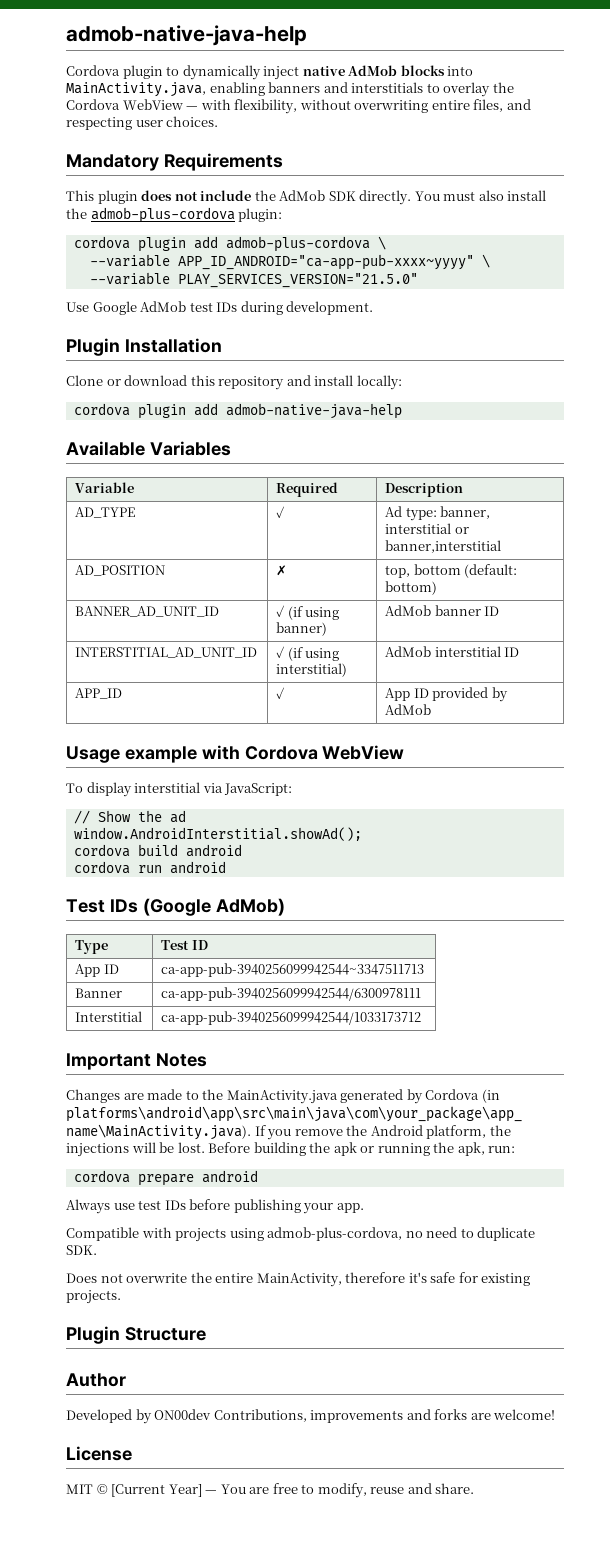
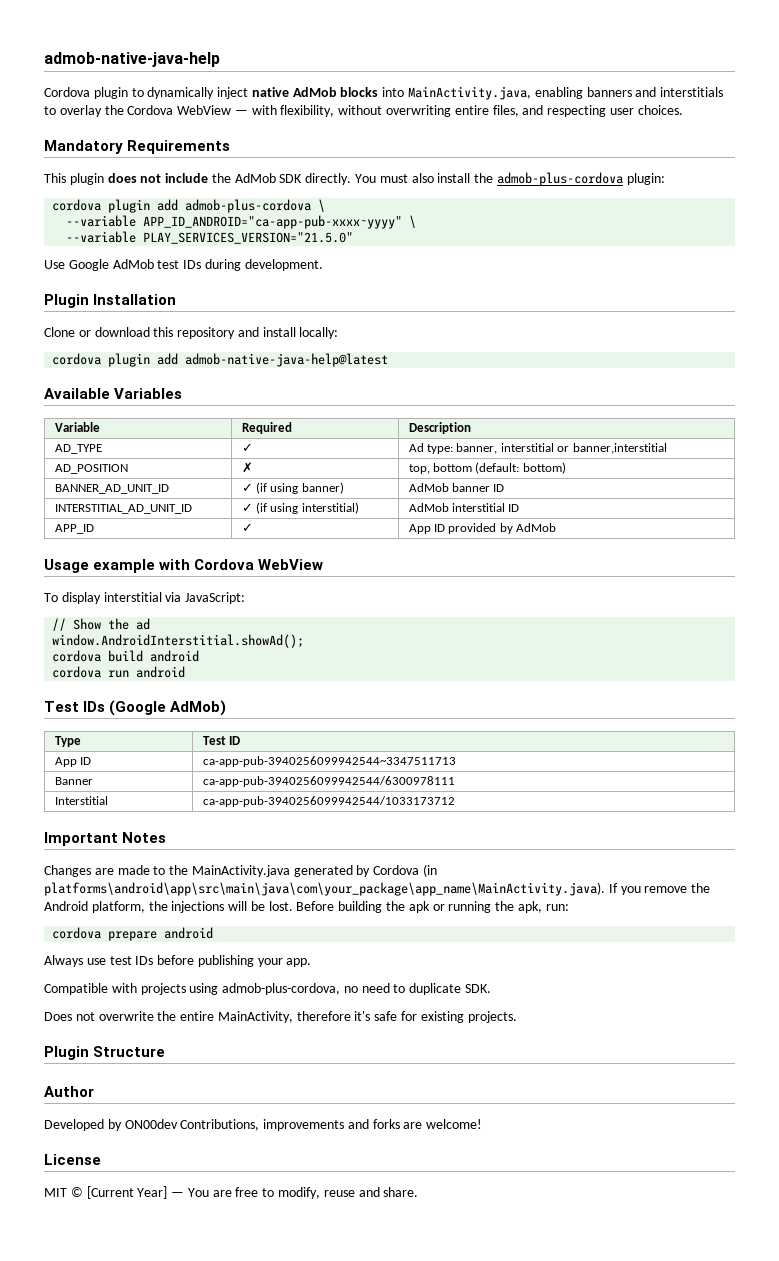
- cordova plugin add admob-native-java-help
+ cordova plugin add admob-native-java-help@latest

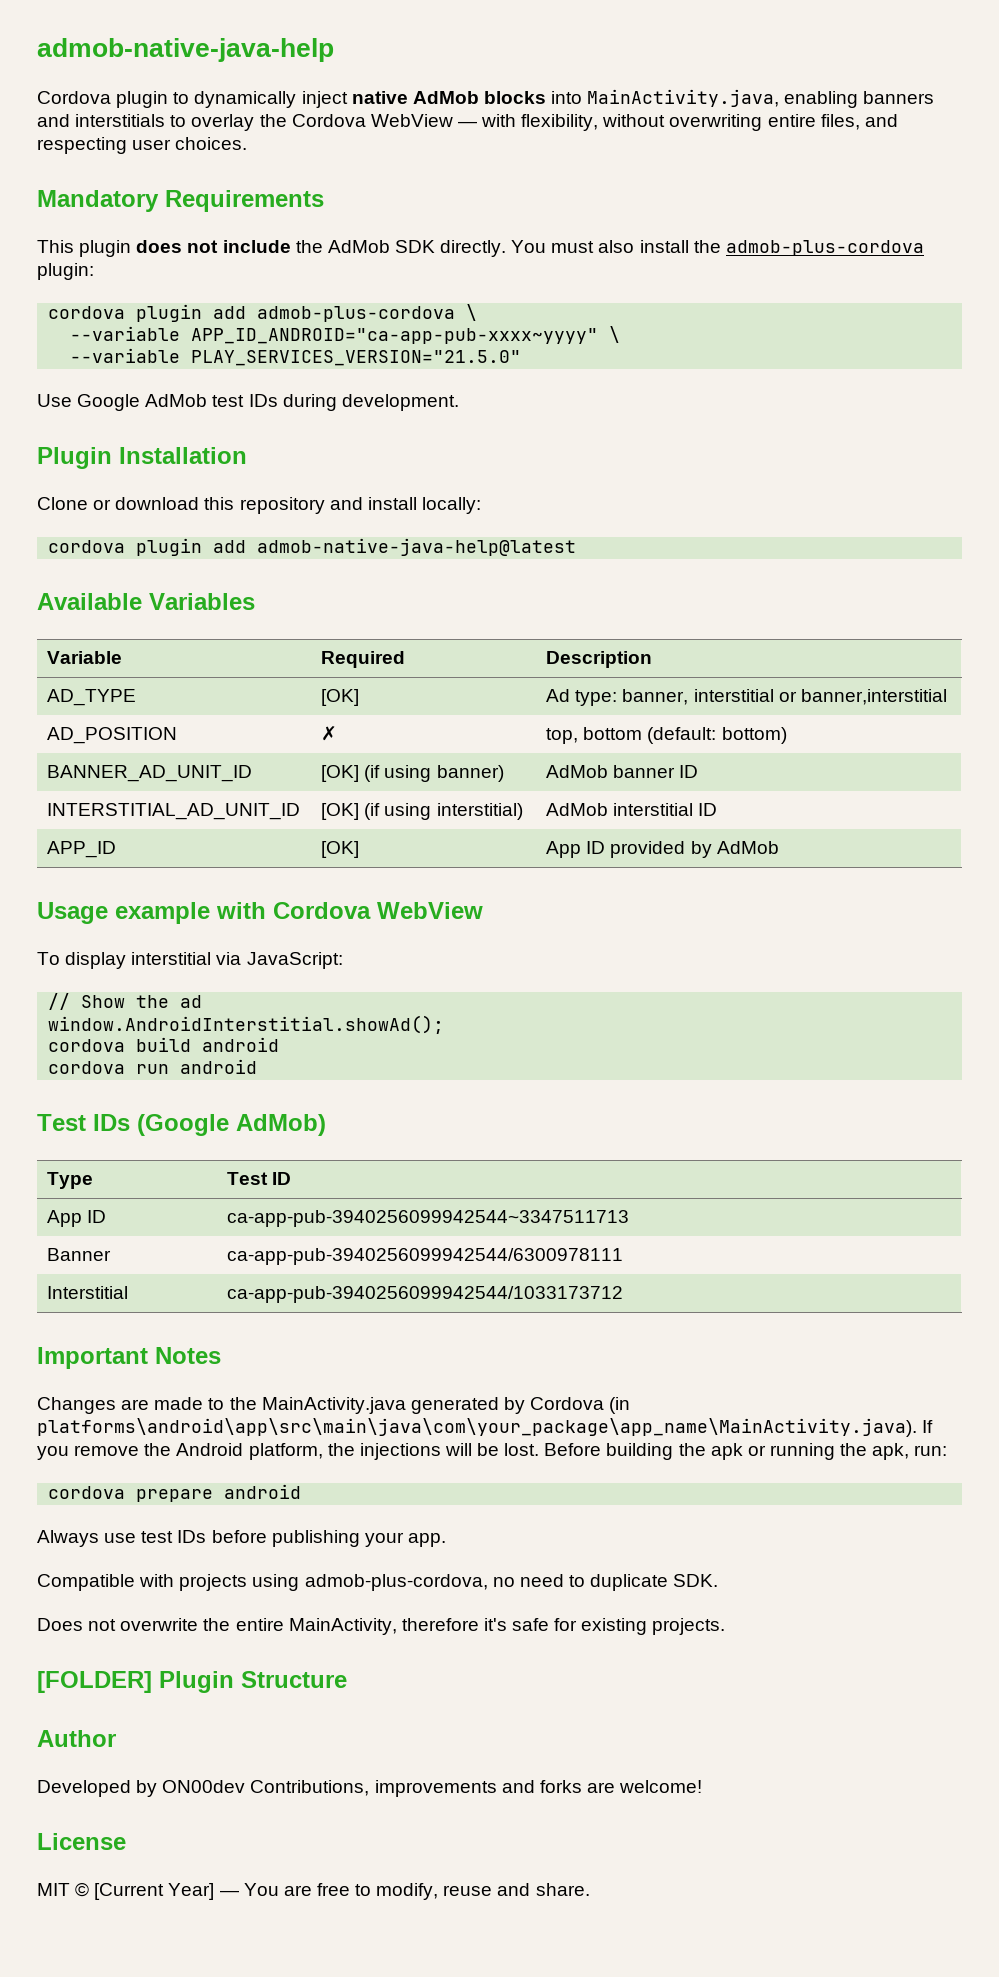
- AD_TYPE | ✓ | Ad type: banner, interstitial or banner,interstitial
+ AD_TYPE | [OK] | Ad type: banner, interstitial or banner,interstitial
- BANNER_AD_UNIT_ID | ✓ (if using banner) | AdMob banner ID
+ BANNER_AD_UNIT_ID | [OK] (if using banner) | AdMob banner ID
- INTERSTITIAL_AD_UNIT_ID | ✓ (if using interstitial) | AdMob interstitial ID
+ INTERSTITIAL_AD_UNIT_ID | [OK] (if using interstitial) | AdMob interstitial ID
- APP_ID | ✓ | App ID provided by AdMob
+ APP_ID | [OK] | App ID provided by AdMob
- Plugin Structure
+ [FOLDER] Plugin Structure

